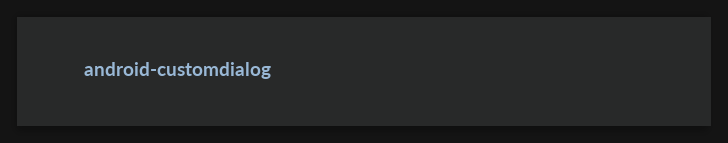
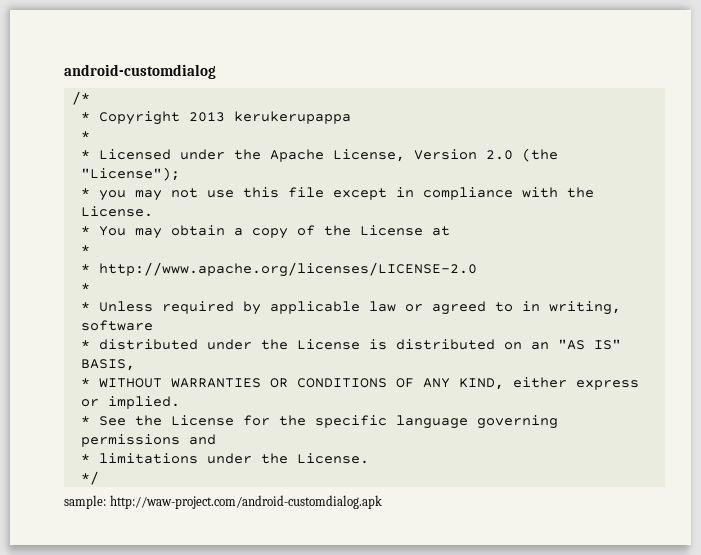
+ /*
+ * Copyright 2013 kerukerupappa
+ *
+ * Licensed under the Apache License, Version 2.0 (the "License");
+ * you may not use this file except in compliance with the License.
+ * You may obtain a copy of the License at
+ *
+ * http://www.apache.org/licenses/LICENSE-2.0
+ *
+ * Unless required by applicable law or agreed to in writing, software
+ * distributed under the License is distributed on an "AS IS" BASIS,
+ * WITHOUT WARRANTIES OR CONDITIONS OF ANY KIND, either express or implied.
+ * See the License for the specific language governing permissions and
+ * limitations under the License.
+ */
+ sample: http://waw-project.com/android-customdialog.apk

